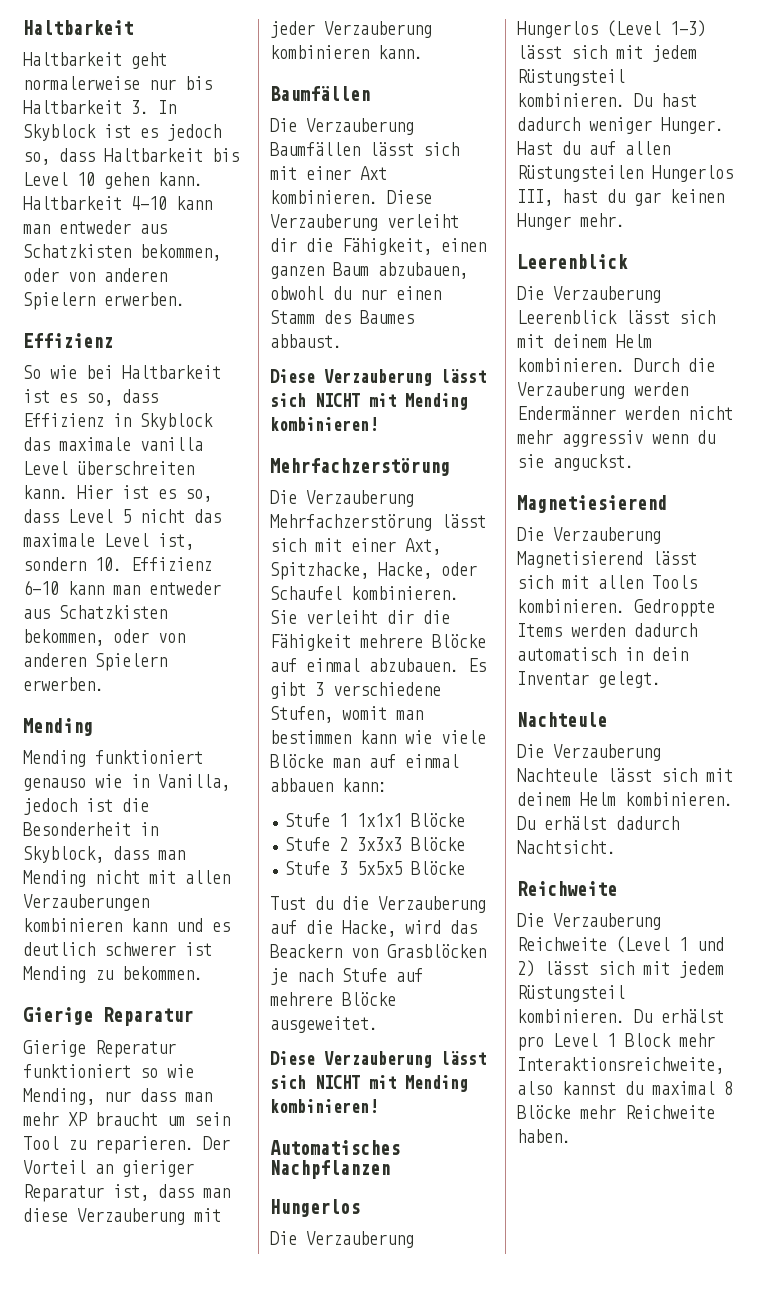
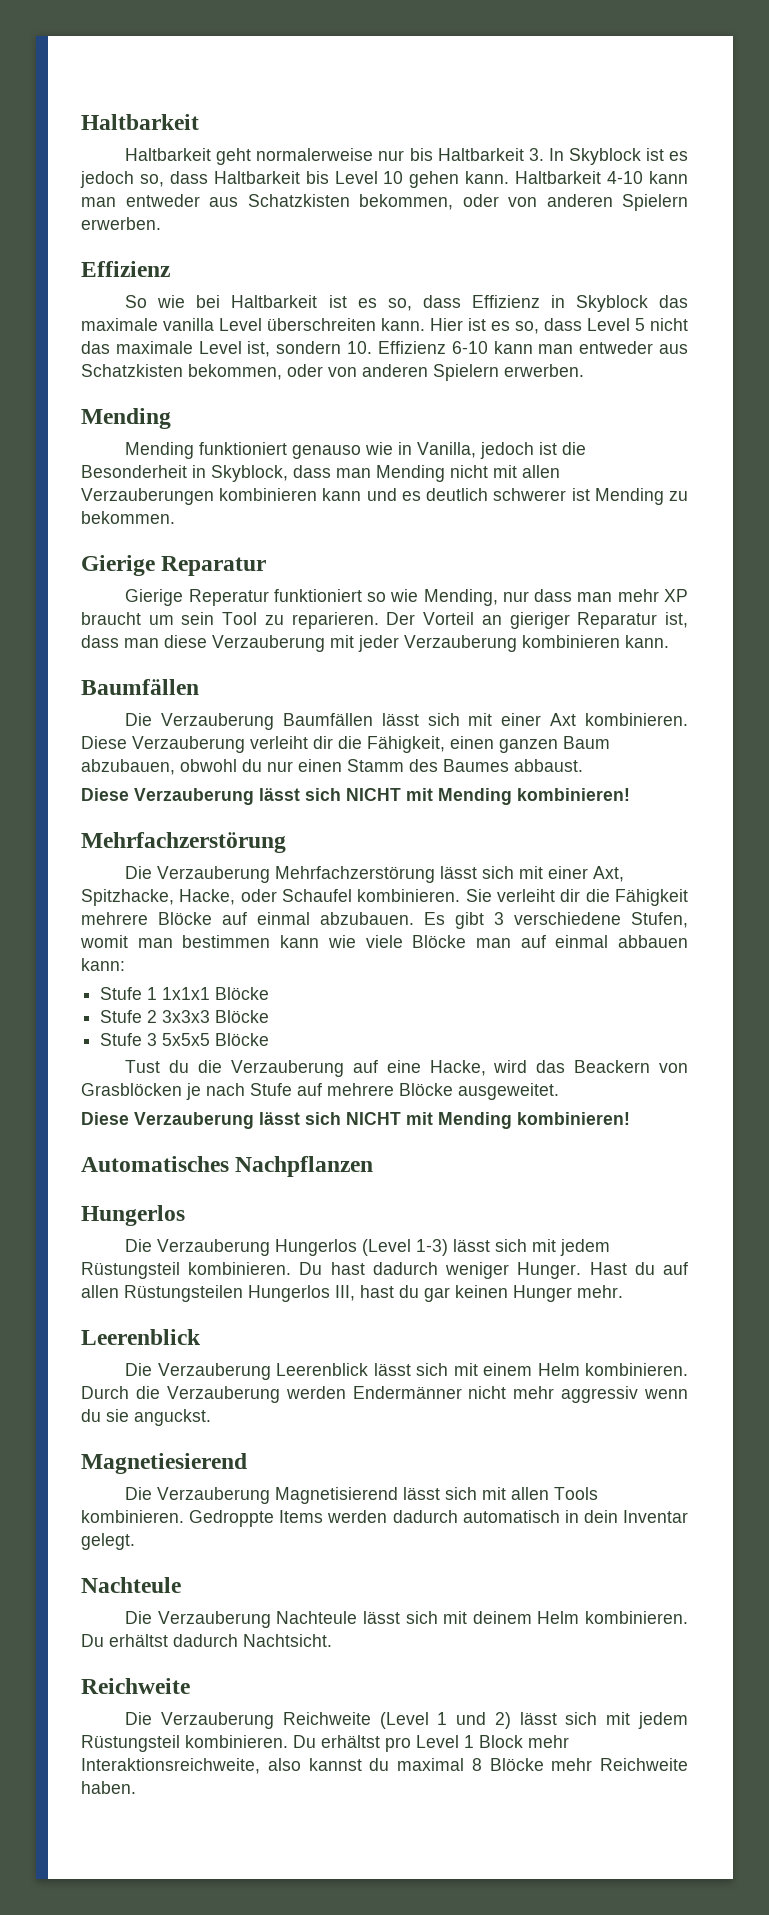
- Tust du die Verzauberung auf die Hacke, wird das Beackern von Grasblöcken je nach Stufe auf mehrere Blöcke ausgeweitet.
+ Tust du die Verzauberung auf eine Hacke, wird das Beackern von Grasblöcken je nach Stufe auf mehrere Blöcke ausgeweitet.
- Die Verzauberung Leerenblick lässt sich mit deinem Helm kombinieren.
+ Die Verzauberung Leerenblick lässt sich mit einem Helm kombinieren.
- Durch die Verzauberung werden Endermänner werden nicht mehr aggressiv wenn du sie anguckst.
+ Durch die Verzauberung werden Endermänner nicht mehr aggressiv wenn du sie anguckst.
- Du erhälst dadurch Nachtsicht.
+ Du erhältst dadurch Nachtsicht.
- Du erhälst pro Level 1 Block mehr Interaktionsreichweite, also kannst du maximal 8 Blöcke mehr Reichweite haben.
+ Du erhältst pro Level 1 Block mehr Interaktionsreichweite, also kannst du maximal 8 Blöcke mehr Reichweite haben.

